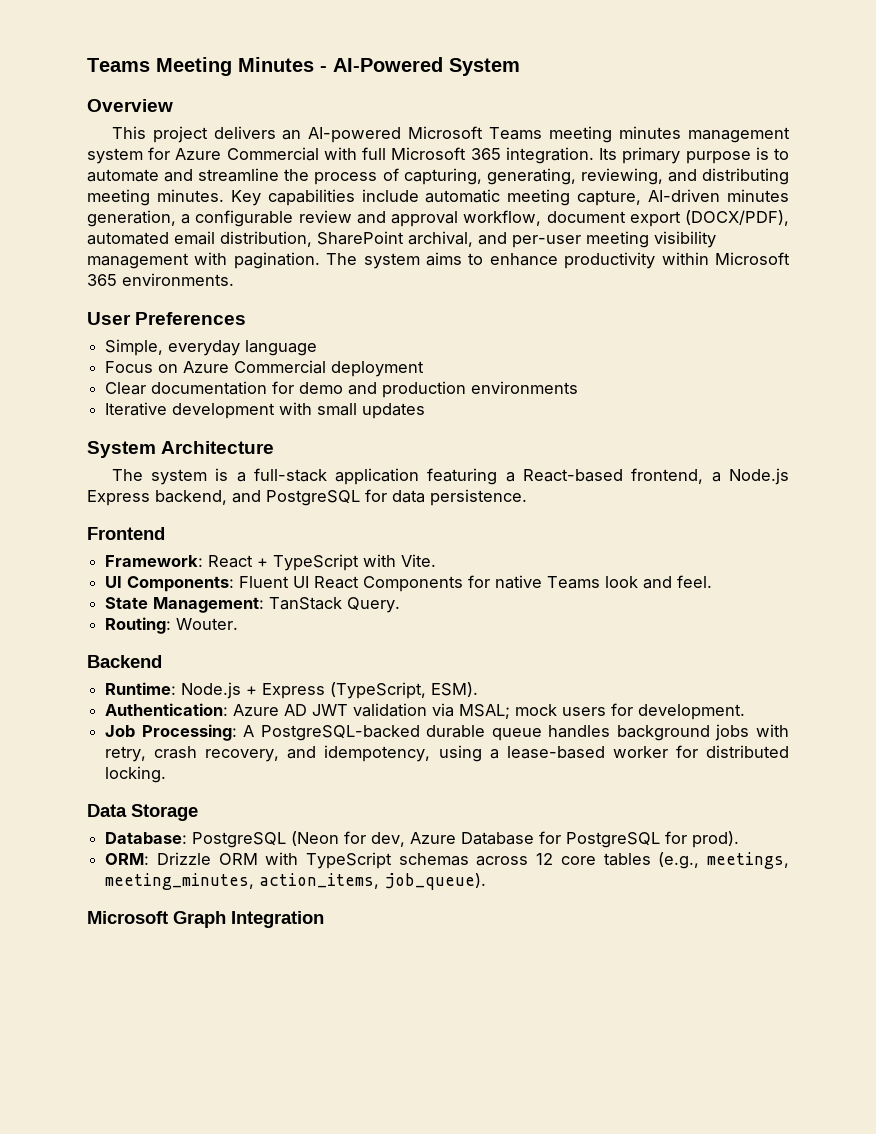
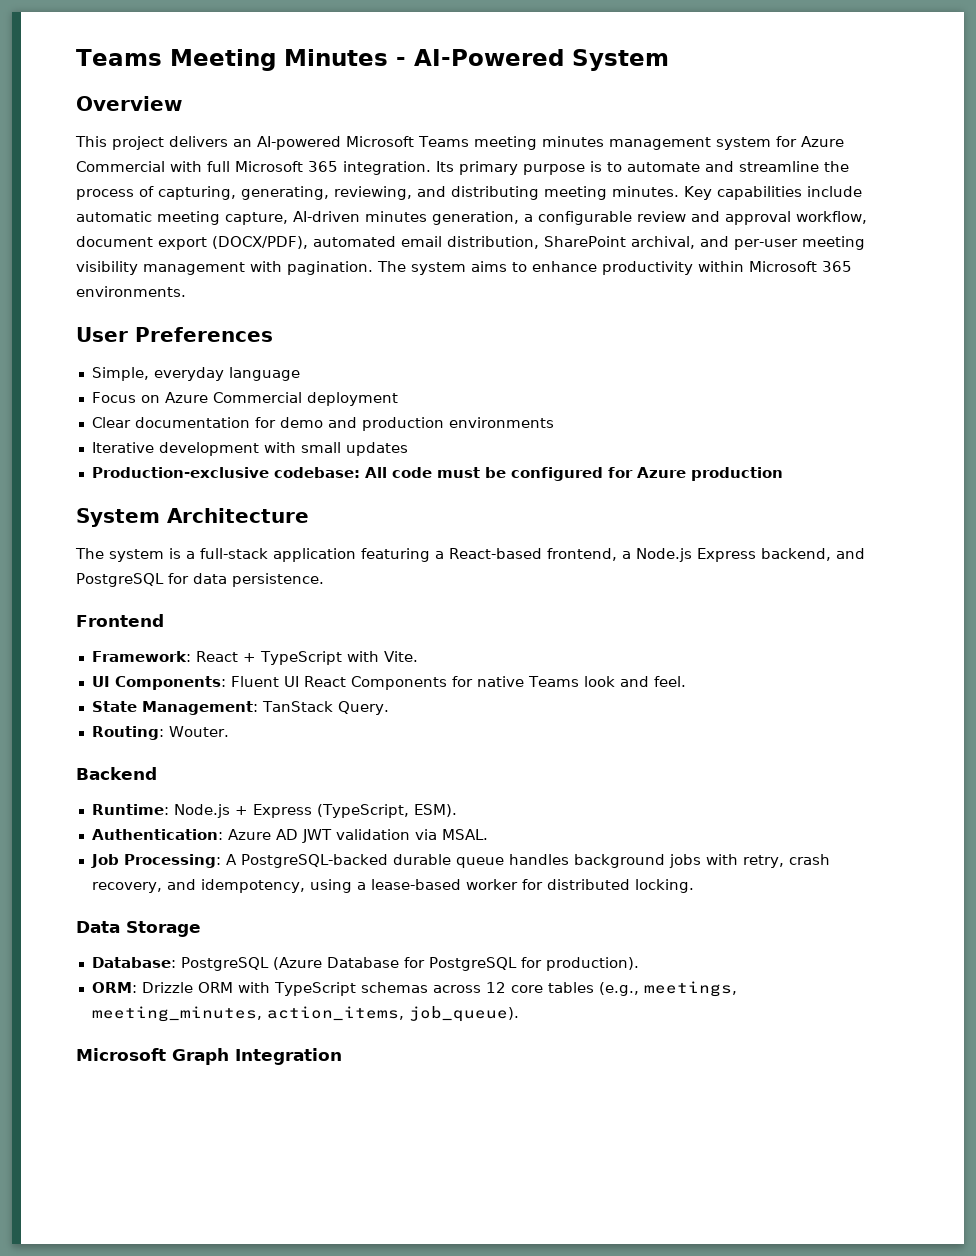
+ Production-exclusive codebase: All code must be configured for Azure production
- Authentication: Azure AD JWT validation via MSAL; mock users for development.
+ Authentication: Azure AD JWT validation via MSAL.
- Database: PostgreSQL (Neon for dev, Azure Database for PostgreSQL for prod).
+ Database: PostgreSQL (Azure Database for PostgreSQL for production).

